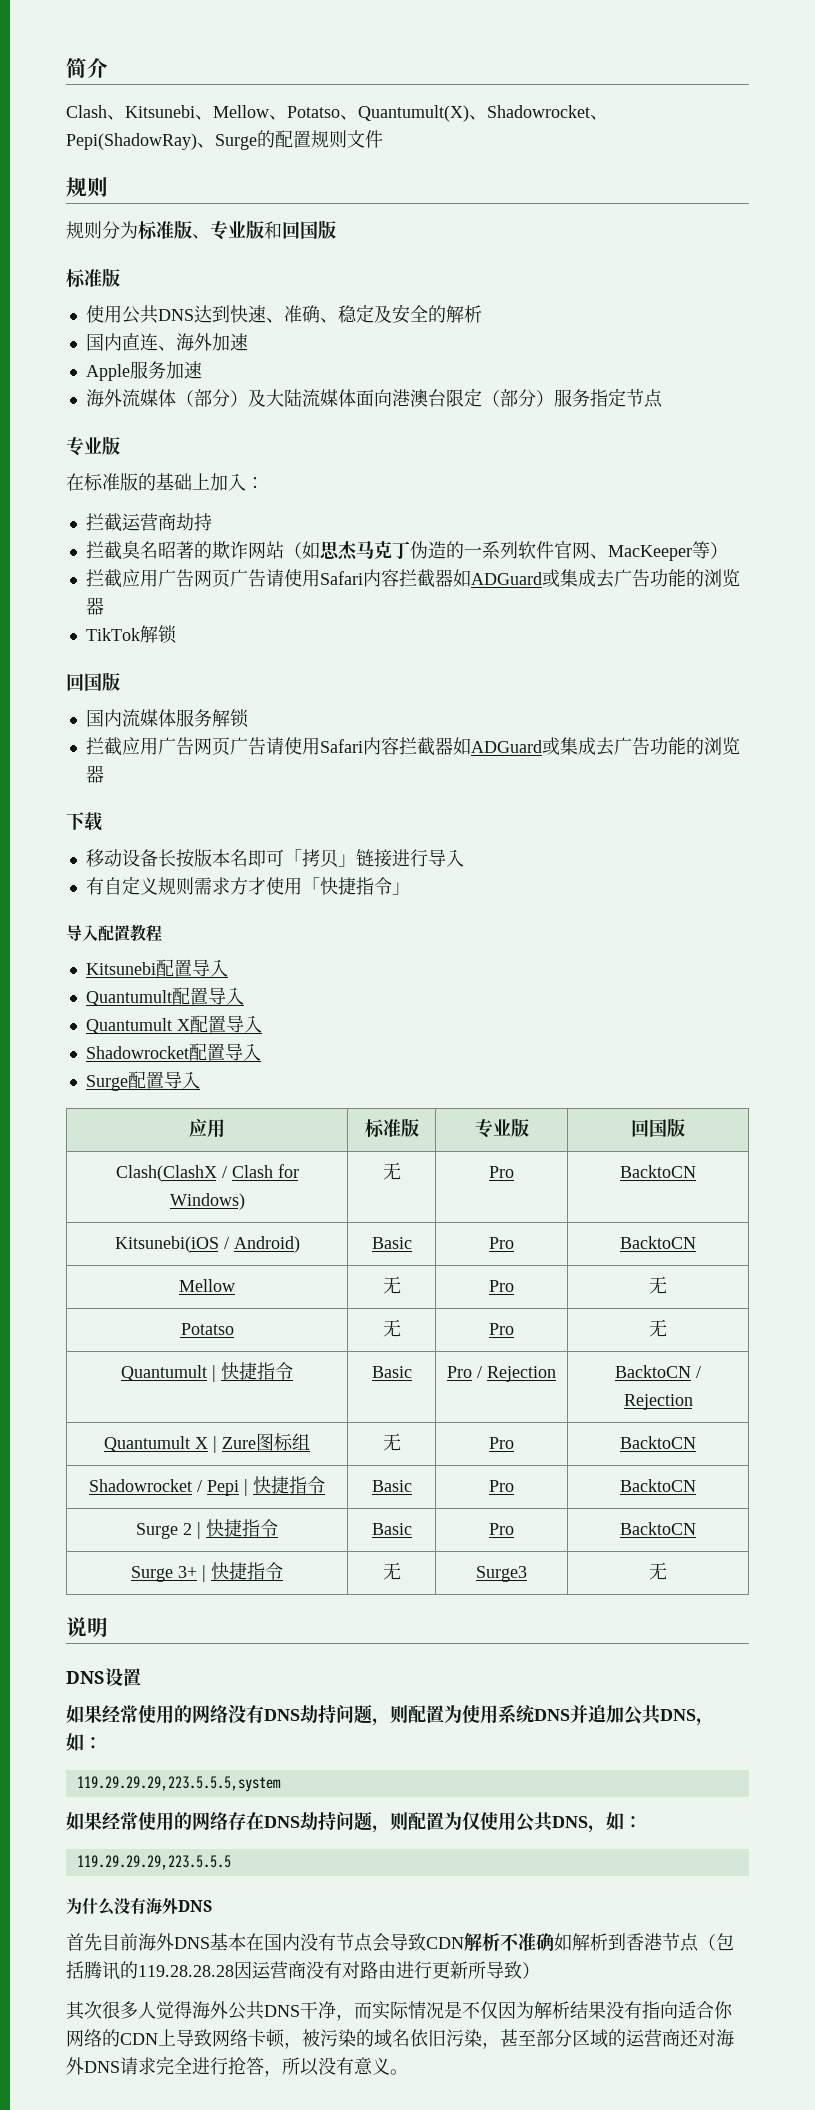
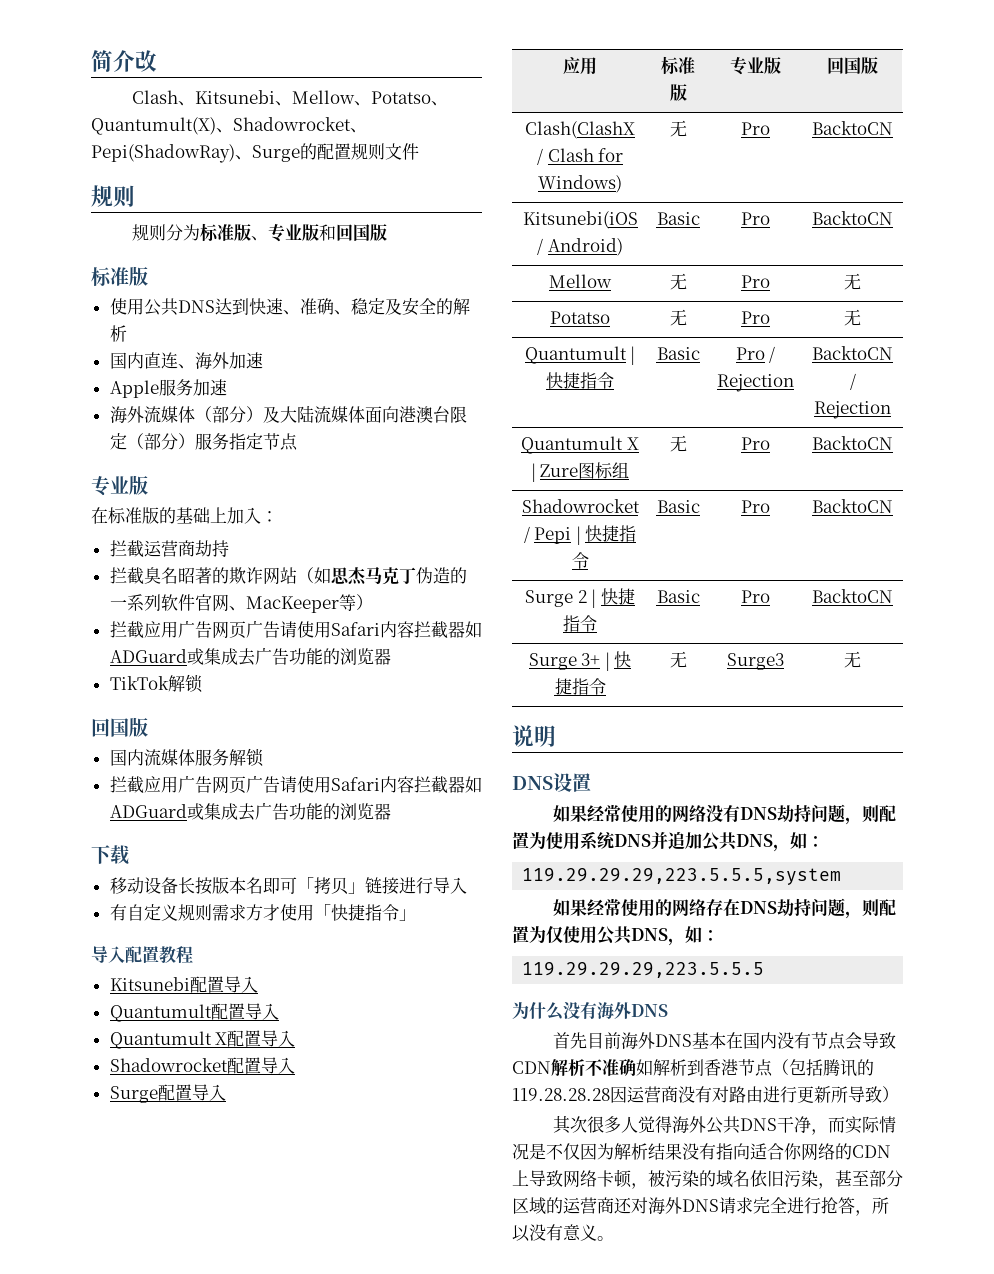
- 简介
+ 简介改

